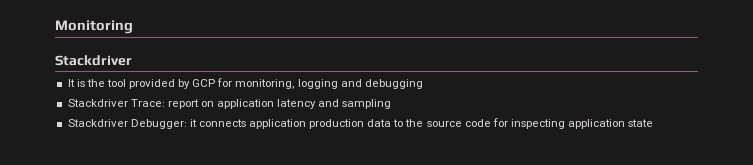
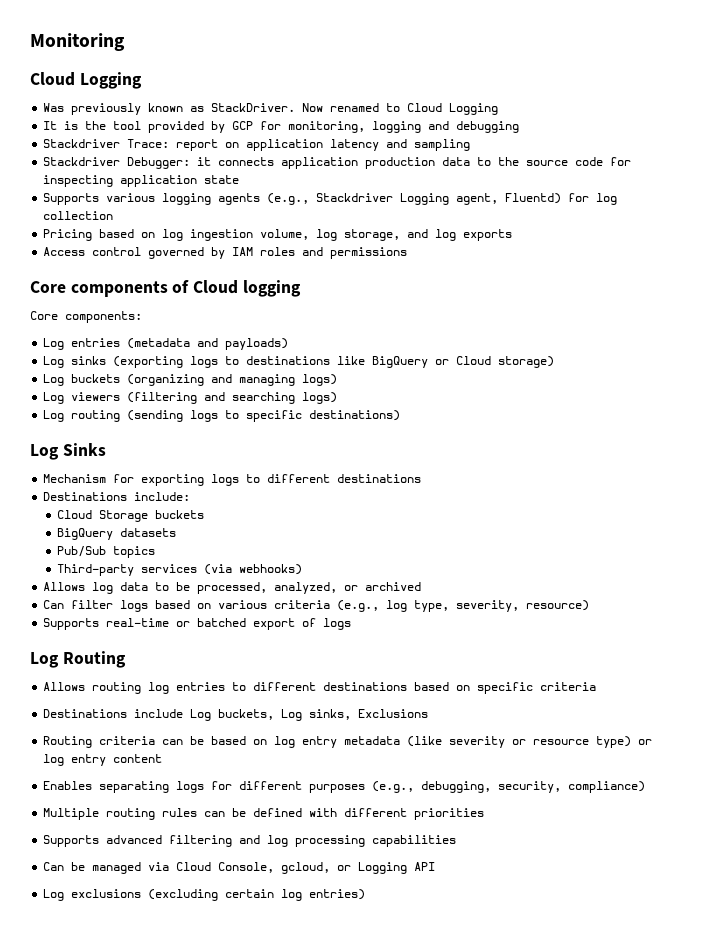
  Monitoring
- Stackdriver
+ Cloud Logging
+ Was previously known as StackDriver. Now renamed to Cloud Logging
+ Supports various logging agents (e.g., Stackdriver Logging agent, Fluentd) for log collection
+ Pricing based on log ingestion volume, log storage, and log exports
+ Access control governed by IAM roles and permissions
+ Core components of Cloud logging
+ Core components:
+ Log entries (metadata and payloads)
+ Log sinks (exporting logs to destinations like BigQuery or Cloud storage)
+ Log buckets (organizing and managing logs)
+ Log viewers (filtering and searching logs)
+ Log routing (sending logs to specific destinations)
+ Log Sinks
+ Mechanism for exporting logs to different destinations
+ Destinations include:
+ Cloud Storage buckets
+ BigQuery datasets
+ Pub/Sub topics
+ Third-party services (via webhooks)
+ Allows log data to be processed, analyzed, or archived
+ Can filter logs based on various criteria (e.g., log type, severity, resource)
+ Supports real-time or batched export of logs
+ Log Routing
+ Allows routing log entries to different destinations based on specific criteria
+ Destinations include Log buckets, Log sinks, Exclusions
+ Routing criteria can be based on log entry metadata (like severity or resource type) or log entry content
+ Enables separating logs for different purposes (e.g., debugging, security, compliance)
+ Multiple routing rules can be defined with different priorities
+ Supports advanced filtering and log processing capabilities
+ Can be managed via Cloud Console, gcloud, or Logging API
+ Log exclusions (excluding certain log entries)

